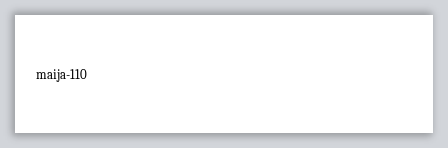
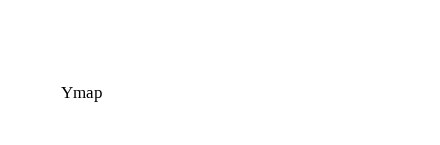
- maija-110
+ Ymap

